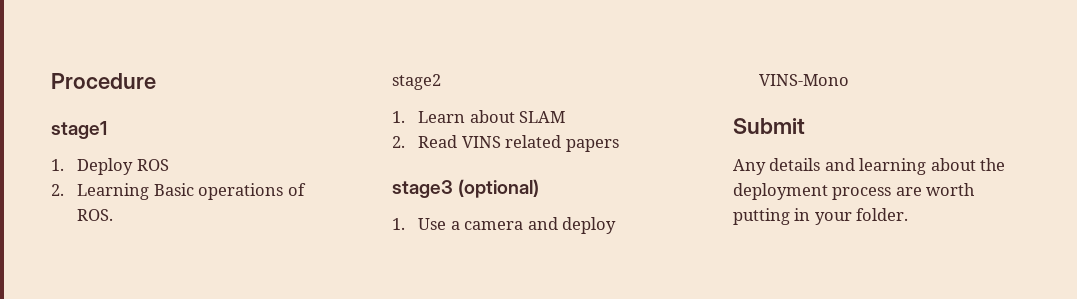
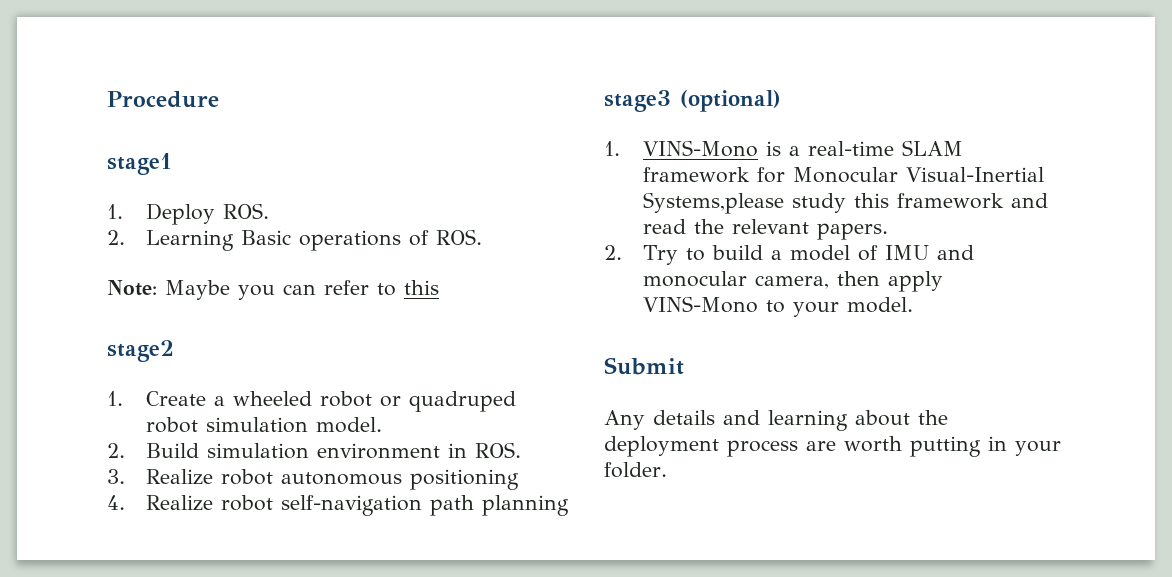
- 1. Deploy ROS
+ 1. Deploy ROS.
+ Note: Maybe you can refer to this
  stage2
- 1. Learn about SLAM
- 2. Read VINS related papers
+ 1. Create a wheeled robot or quadruped robot simulation model.
+ 2. Build simulation environment in ROS.
+ 3. Realize robot autonomous positioning
+ 4. Realize robot self-navigation path planning
  stage3 (optional)
- 1. Use a camera and deploy VINS-Mono
+ 1. VINS-Mono is a real-time SLAM framework for Monocular Visual-Inertial Systems,please study this framework and read the relevant papers.
+ 2. Try to build a model of IMU and monocular camera, then apply VINS-Mono to your model.

